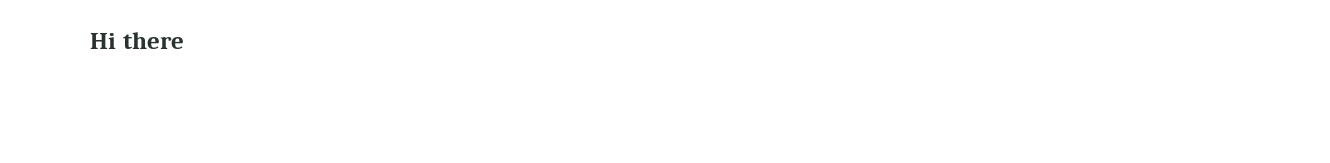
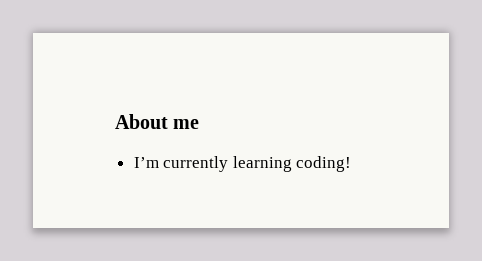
- Hi there
+ About me
+ I’m currently learning coding!

